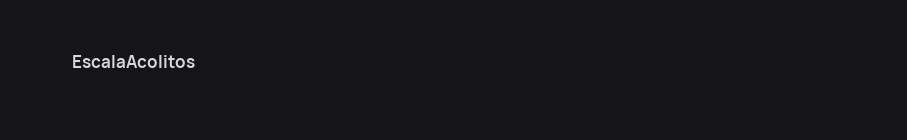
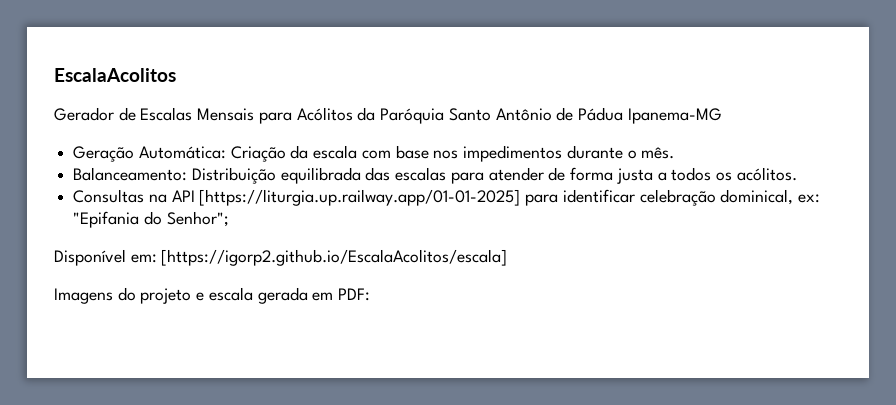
+ Gerador de Escalas Mensais para Acólitos da Paróquia Santo Antônio de Pádua Ipanema-MG
+ Geração Automática: Criação da escala com base nos impedimentos durante o mês.
+ Balanceamento: Distribuição equilibrada das escalas para atender de forma justa a todos os acólitos.
+ Consultas na API [https://liturgia.up.railway.app/01-01-2025] para identificar celebração dominical, ex: "Epifania do Senhor";
+ Disponível em: [https://igorp2.github.io/EscalaAcolitos/escala]
+ Imagens do projeto e escala gerada em PDF:

